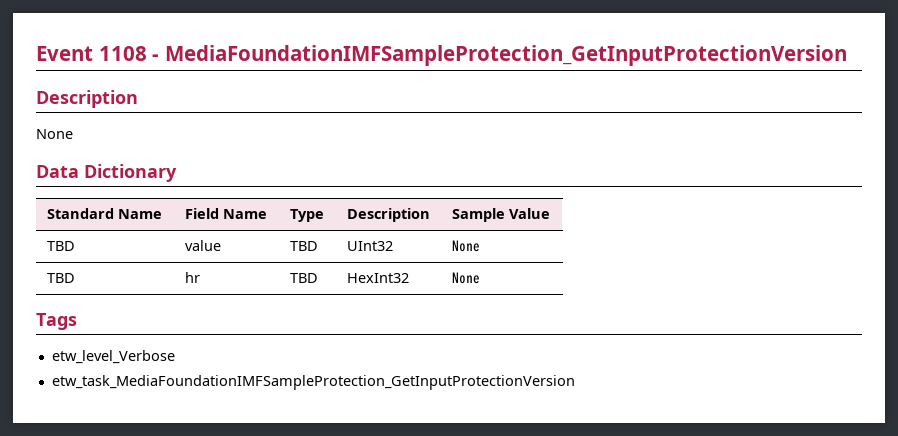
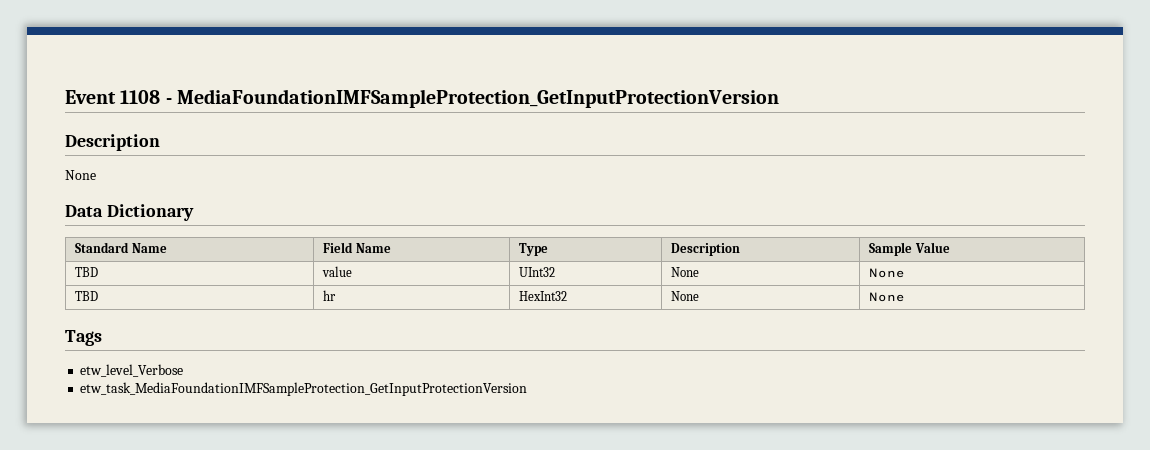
- TBD | value | TBD | UInt32 | None
+ TBD | value | UInt32 | None | None
- TBD | hr | TBD | HexInt32 | None
+ TBD | hr | HexInt32 | None | None

